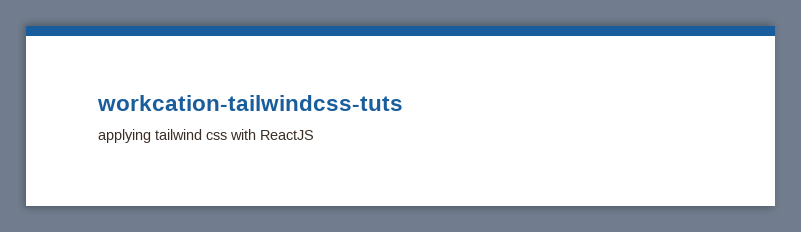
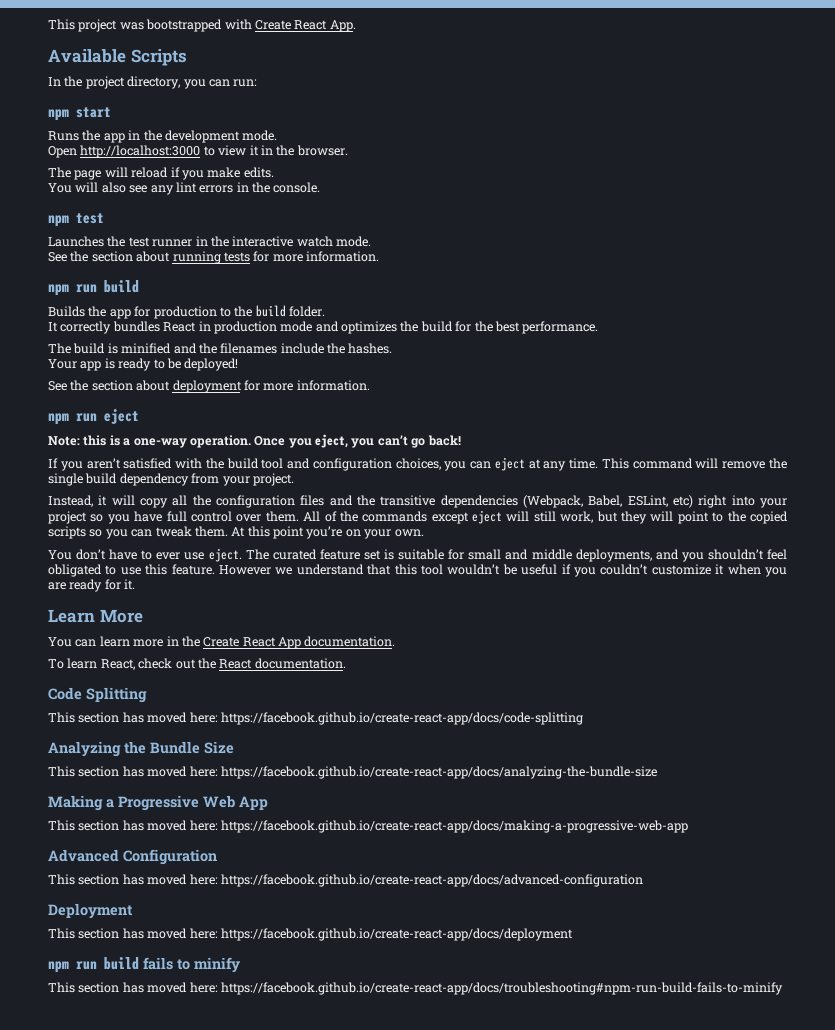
- workcation-tailwindcss-tuts
- applying tailwind css with ReactJS
+ This project was bootstrapped with Create React App.
+ Available Scripts
+ In the project directory, you can run:
+ npm start
+ Runs the app in the development mode.
+ Open http://localhost:3000 to view it in the browser.
+ The page will reload if you make edits.
+ You will also see any lint errors in the console.
+ npm test
+ Launches the test runner in the interactive watch mode.
+ See the section about running tests for more information.
+ npm run build
+ Builds the app for production to the build folder.
+ It correctly bundles React in production mode and optimizes the build for the best performance.
+ The build is minified and the filenames include the hashes.
+ Your app is ready to be deployed!
+ See the section about deployment for more information.
+ npm run eject
+ Note: this is a one-way operation. Once you eject, you can’t go back!
+ If you aren’t satisfied with the build tool and configuration choices, you can eject at any time. This command will remove the single build dependency from your project.
+ Instead, it will copy all the configuration files and the transitive dependencies (Webpack, Babel, ESLint, etc) right into your project so you have full control over them. All of the commands except eject will still work, but they will point to the copied scripts so you can tweak them. At this point you’re on your own.
+ You don’t have to ever use eject. The curated feature set is suitable for small and middle deployments, and you shouldn’t feel obligated to use this feature. However we understand that this tool wouldn’t be useful if you couldn’t customize it when you are ready for it.
+ Learn More
+ You can learn more in the Create React App documentation.
+ To learn React, check out the React documentation.
+ Code Splitting
+ This section has moved here: https://facebook.github.io/create-react-app/docs/code-splitting
+ Analyzing the Bundle Size
+ This section has moved here: https://facebook.github.io/create-react-app/docs/analyzing-the-bundle-size
+ Making a Progressive Web App
+ This section has moved here: https://facebook.github.io/create-react-app/docs/making-a-progressive-web-app
+ Advanced Configuration
+ This section has moved here: https://facebook.github.io/create-react-app/docs/advanced-configuration
+ Deployment
+ This section has moved here: https://facebook.github.io/create-react-app/docs/deployment
+ npm run build fails to minify
+ This section has moved here: https://facebook.github.io/create-react-app/docs/troubleshooting#npm-run-build-fails-to-minify

